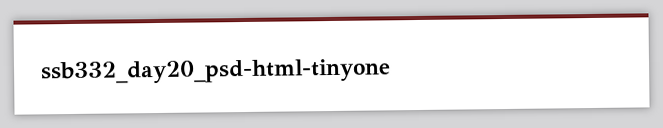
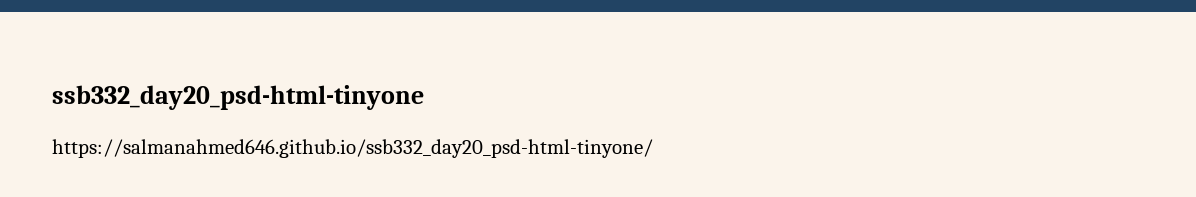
+ https://salmanahmed646.github.io/ssb332_day20_psd-html-tinyone/

